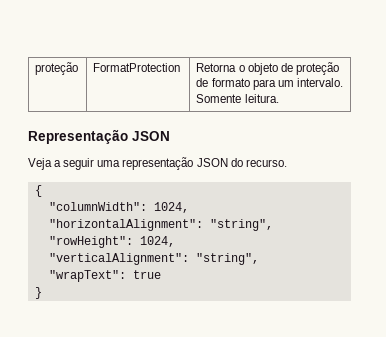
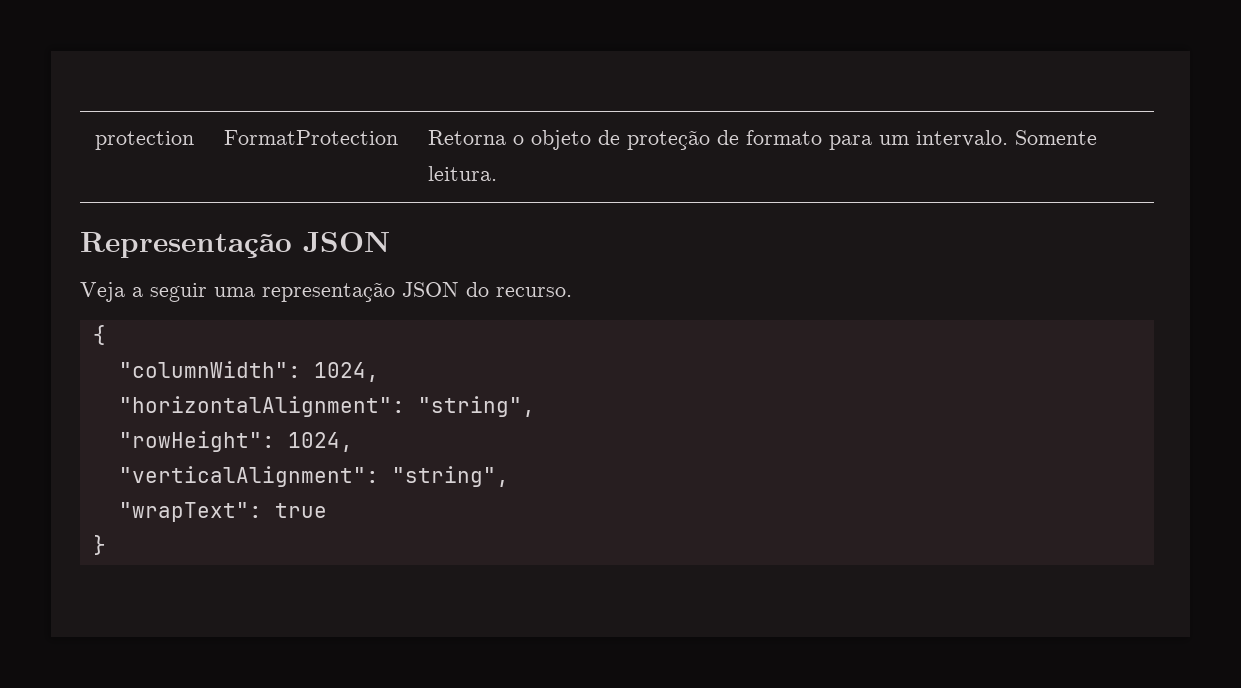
- proteção | FormatProtection | Retorna o objeto de proteção de formato para um intervalo. Somente leitura.
+ protection | FormatProtection | Retorna o objeto de proteção de formato para um intervalo. Somente leitura.

